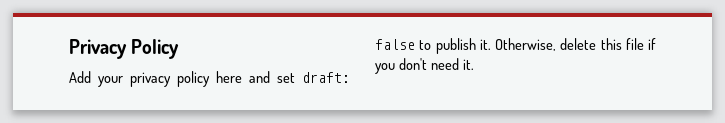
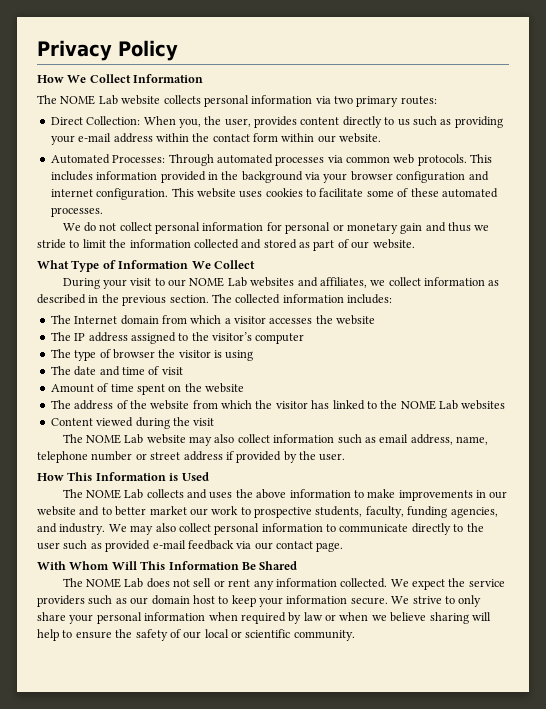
- Add your privacy policy here and set draft: false to publish it. Otherwise, delete this file if you don't need it.
+ How We Collect Information
+ The NOME Lab website collects personal information via two primary routes:
+ Direct Collection: When you, the user, provides content directly to us such as providing your e-mail address within the contact form within our website.
+ Automated Processes: Through automated processes via common web protocols. This includes information provided in the background via your browser configuration and internet configuration. This website uses cookies to facilitate some of these automated processes.
+ We do not collect personal information for personal or monetary gain and thus we stride to limit the information collected and stored as part of our website.
+ What Type of Information We Collect
+ During your visit to our NOME Lab websites and affiliates, we collect information as described in the previous section. The collected information includes:
+ The Internet domain from which a visitor accesses the website
+ The IP address assigned to the visitor’s computer
+ The type of browser the visitor is using
+ The date and time of visit
+ Amount of time spent on the website
+ The address of the website from which the visitor has linked to the NOME Lab websites
+ Content viewed during the visit
+ The NOME Lab website may also collect information such as email address, name, telephone number or street address if provided by the user.
+ How This Information is Used
+ The NOME Lab collects and uses the above information to make improvements in our website and to better market our work to prospective students, faculty, funding agencies, and industry. We may also collect personal information to communicate directly to the user such as provided e-mail feedback via our contact page.
+ With Whom Will This Information Be Shared
+ The NOME Lab does not sell or rent any information collected. We expect the service providers such as our domain host to keep your information secure. We strive to only share your personal information when required by law or when we believe sharing will help to ensure the safety of our local or scientific community.

